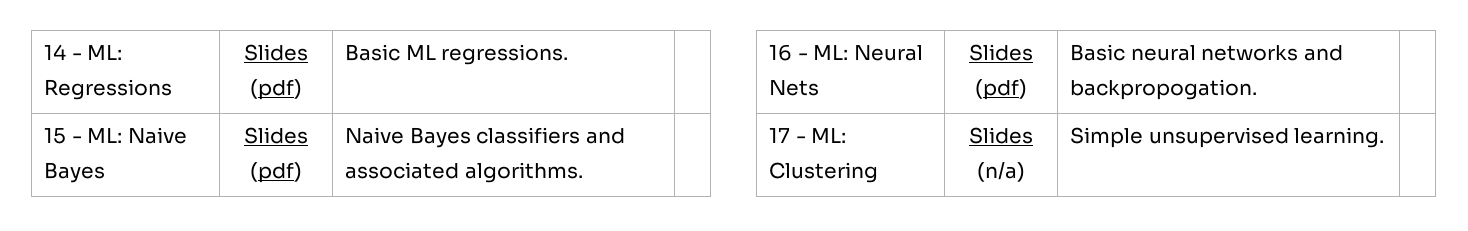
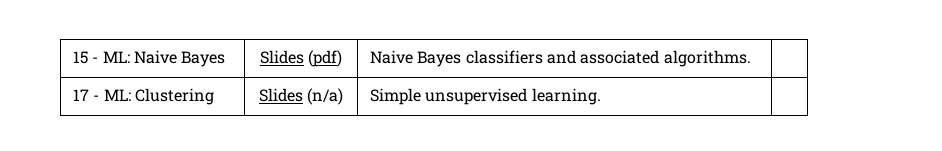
- 14 - ML: Regressions | Slides (pdf) | Basic ML regressions. |
- 16 - ML: Neural Nets | Slides (pdf) | Basic neural networks and backpropogation. |

